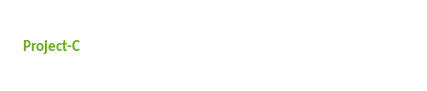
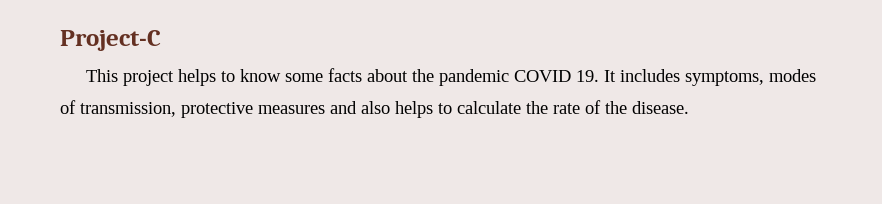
+ This project helps to know some facts about the pandemic COVID 19. It includes symptoms, modes of transmission, protective measures and also helps to calculate the rate of the disease.

